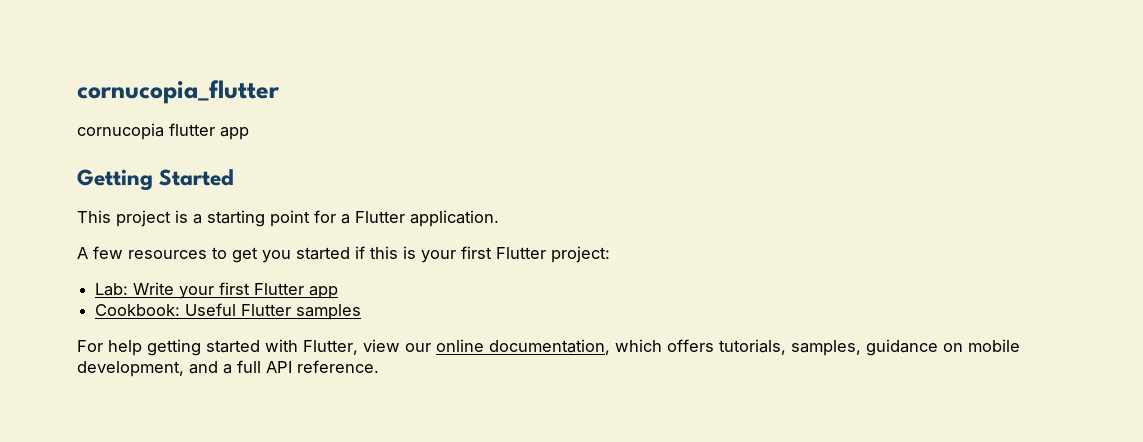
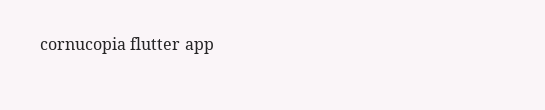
- cornucopia_flutter
- Getting Started
- This project is a starting point for a Flutter application.
- A few resources to get you started if this is your first Flutter project:
- Lab: Write your first Flutter app
- Cookbook: Useful Flutter samples
- For help getting started with Flutter, view our online documentation, which offers tutorials, samples, guidance on mobile development, and a full API reference.

